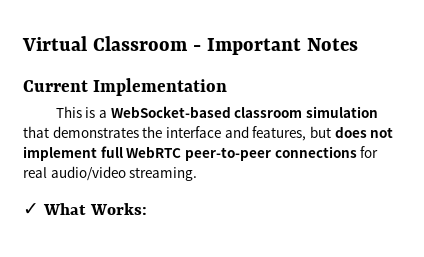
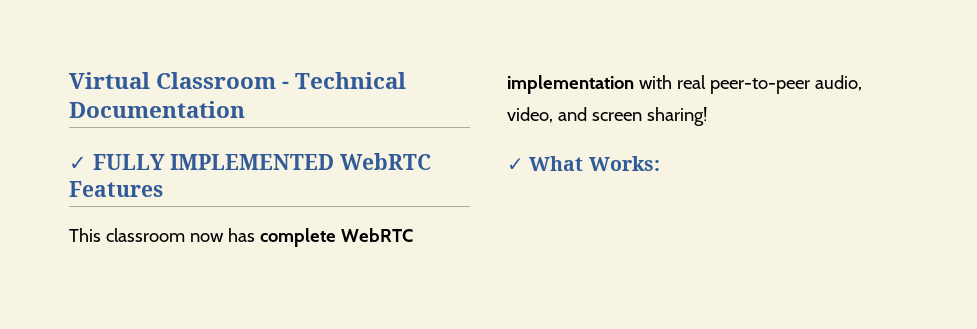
- Virtual Classroom - Important Notes
- Current Implementation
- This is a WebSocket-based classroom simulation that demonstrates the interface and features, but does not implement full WebRTC peer-to-peer connections for real audio/video streaming.
+ Virtual Classroom - Technical Documentation
+ ✓ FULLY IMPLEMENTED WebRTC Features
+ This classroom now has complete WebRTC implementation with real peer-to-peer audio, video, and screen sharing!

